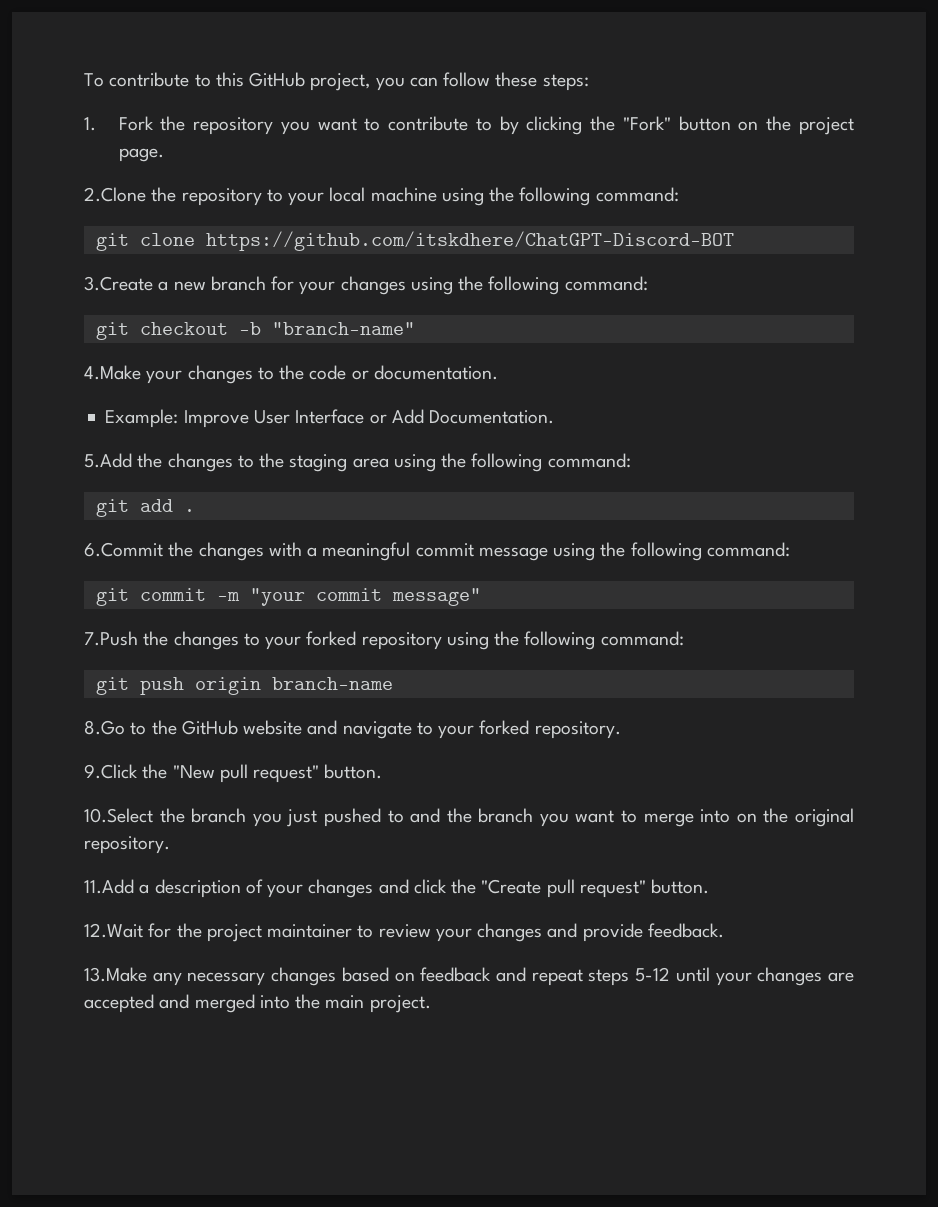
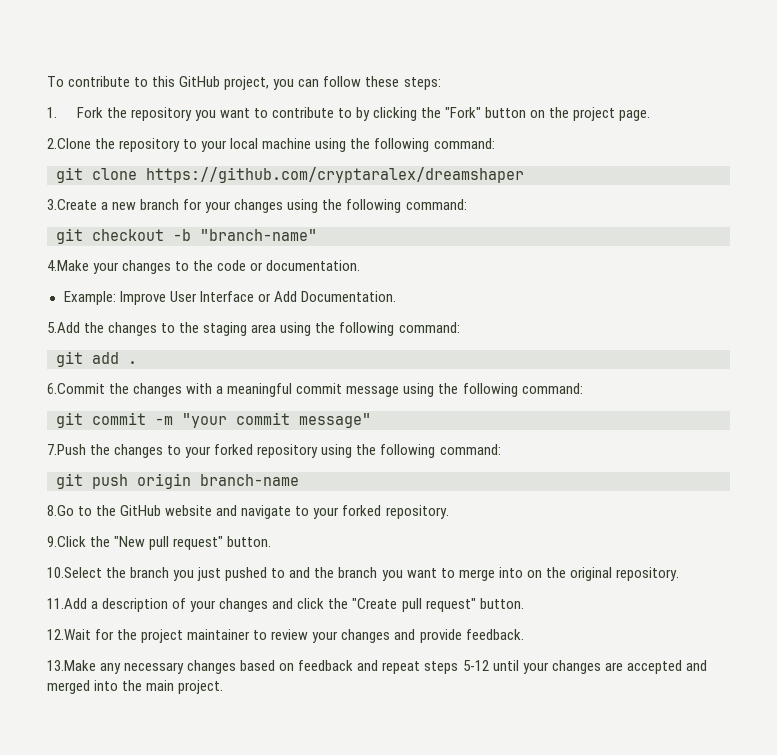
- git clone https://github.com/itskdhere/ChatGPT-Discord-BOT
+ git clone https://github.com/cryptaralex/dreamshaper

